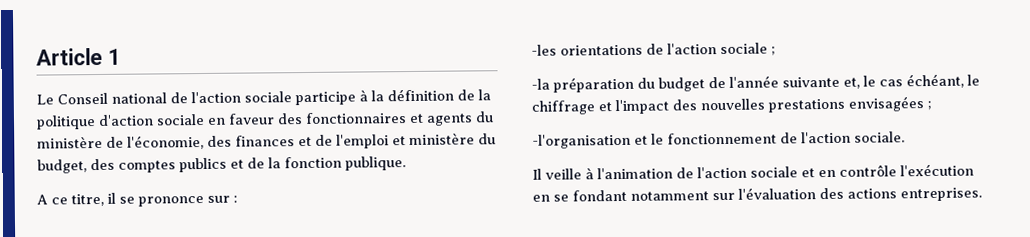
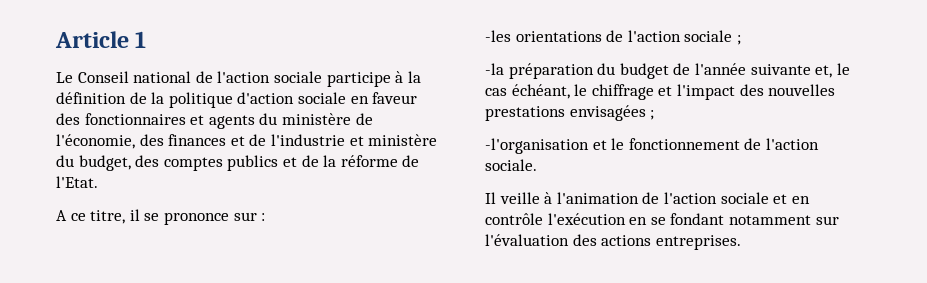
- Le Conseil national de l'action sociale participe à la définition de la politique d'action sociale en faveur des fonctionnaires et agents du ministère de l'économie, des finances et de l'emploi et ministère du budget, des comptes publics et de la fonction publique.
+ Le Conseil national de l'action sociale participe à la définition de la politique d'action sociale en faveur des fonctionnaires et agents du ministère de l'économie, des finances et de l'industrie et ministère du budget, des comptes publics et de la réforme de l'Etat.

